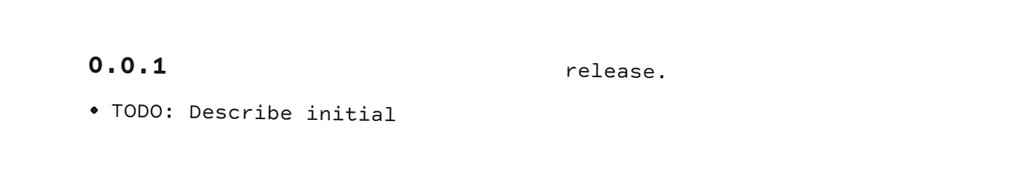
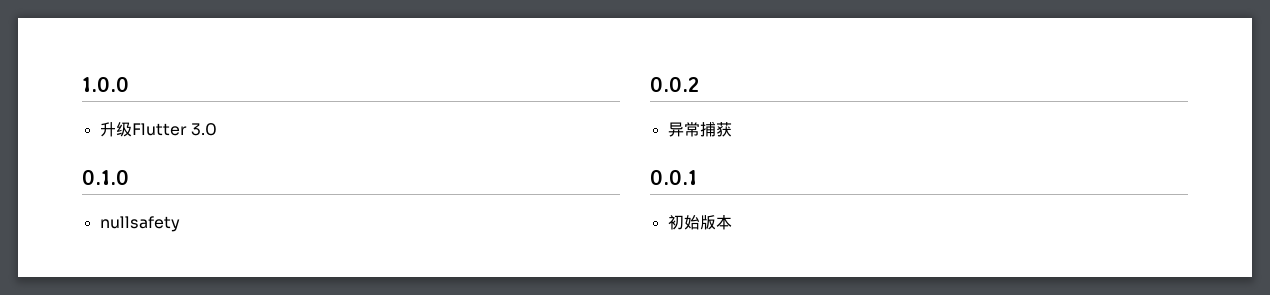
+ 1.0.0
+ 升级Flutter 3.0
+ 0.1.0
+ nullsafety
+ 0.0.2
+ 异常捕获
  0.0.1
- TODO: Describe initial release.
+ 初始版本

